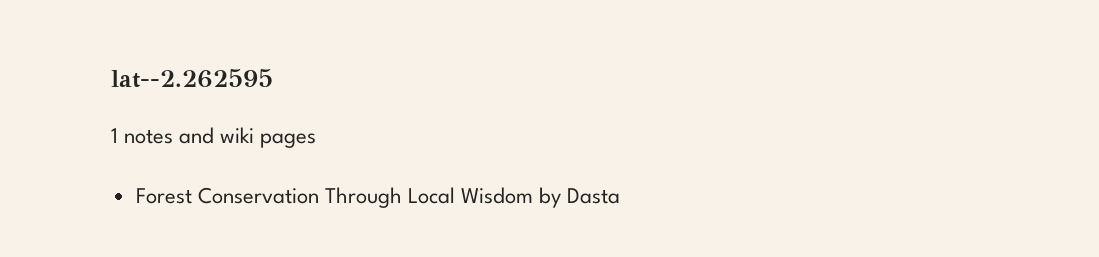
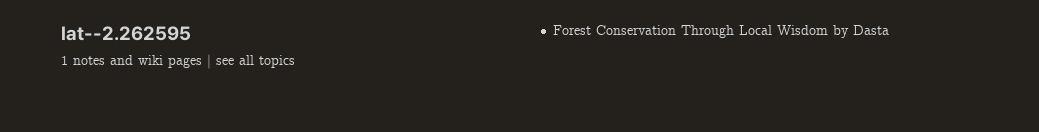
- 1 notes and wiki pages
+ 1 notes and wiki pages | see all topics

